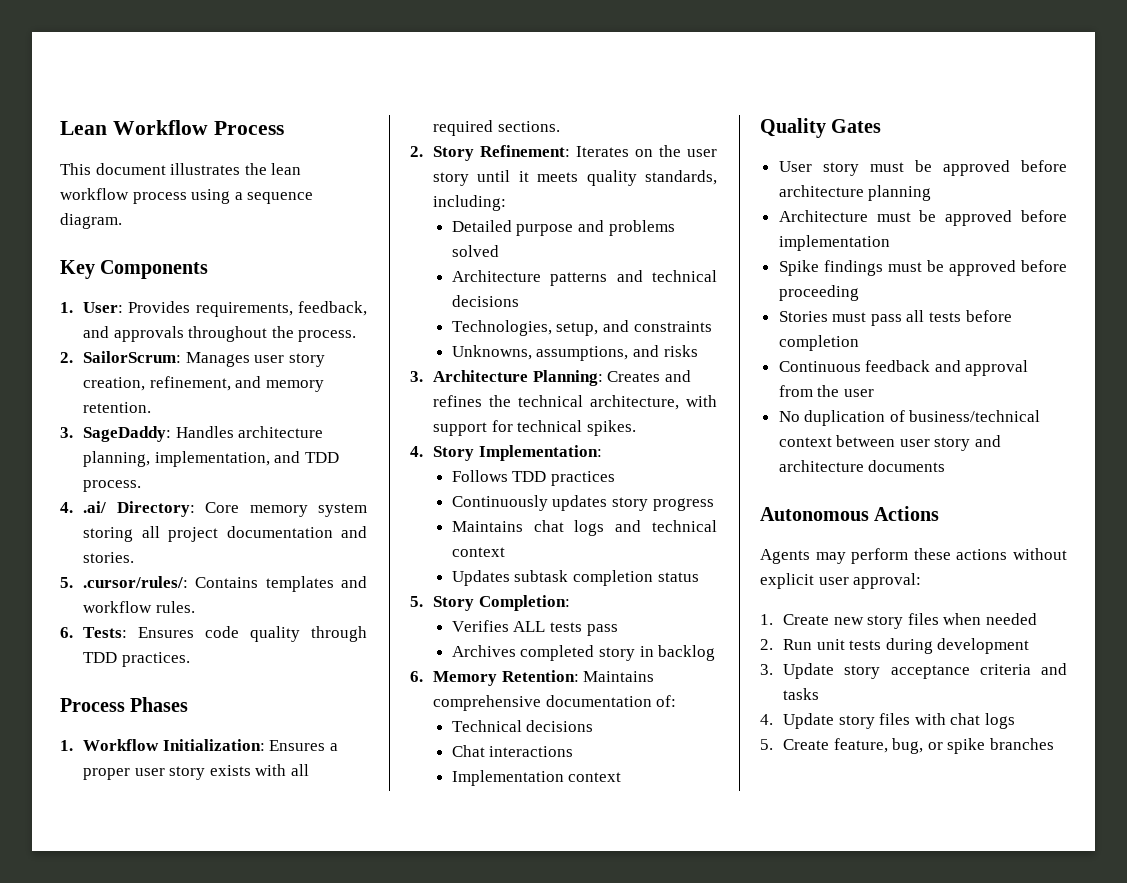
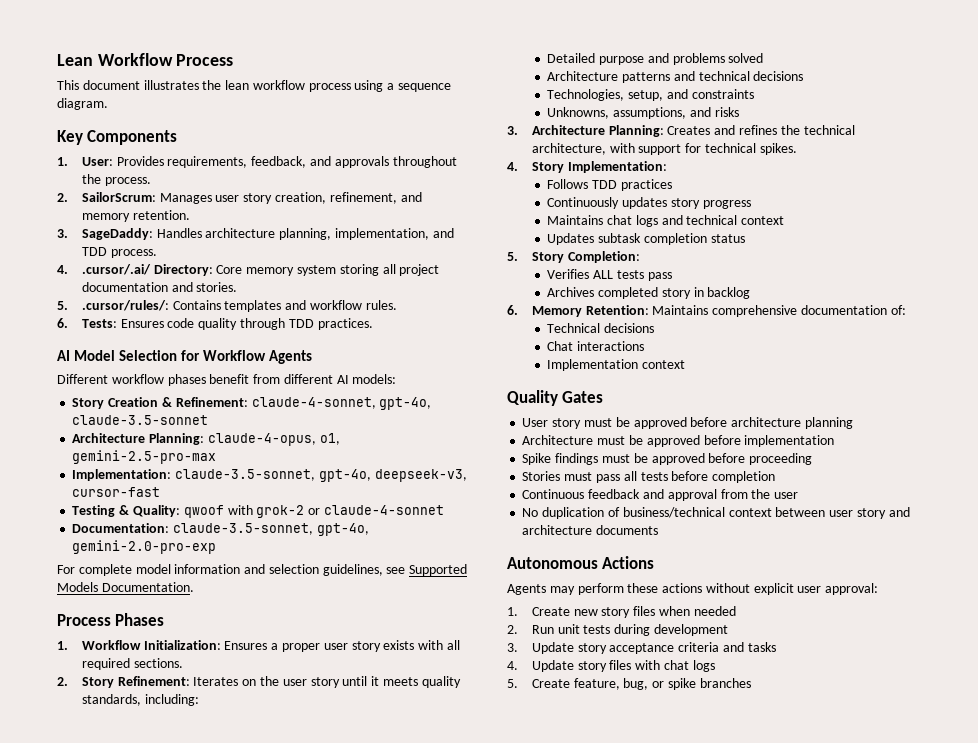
- 4. .ai/ Directory: Core memory system storing all project documentation and stories.
+ 4. .cursor/.ai/ Directory: Core memory system storing all project documentation and stories.
+ AI Model Selection for Workflow Agents
+ Different workflow phases benefit from different AI models:
+ Story Creation & Refinement: claude-4-sonnet, gpt-4o, claude-3.5-sonnet
+ Architecture Planning: claude-4-opus, o1, gemini-2.5-pro-max
+ Implementation: claude-3.5-sonnet, gpt-4o, deepseek-v3, cursor-fast
+ Testing & Quality: qwoof with grok-2 or claude-4-sonnet
+ Documentation: claude-3.5-sonnet, gpt-4o, gemini-2.0-pro-exp
+ For complete model information and selection guidelines, see Supported Models Documentation.

